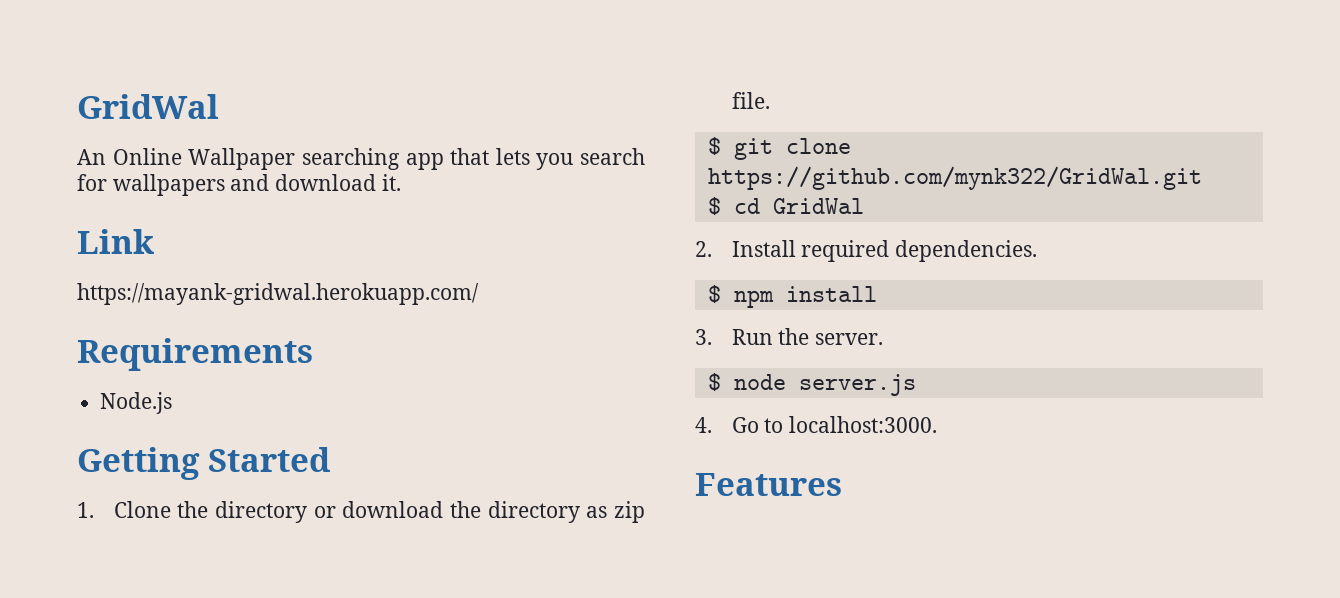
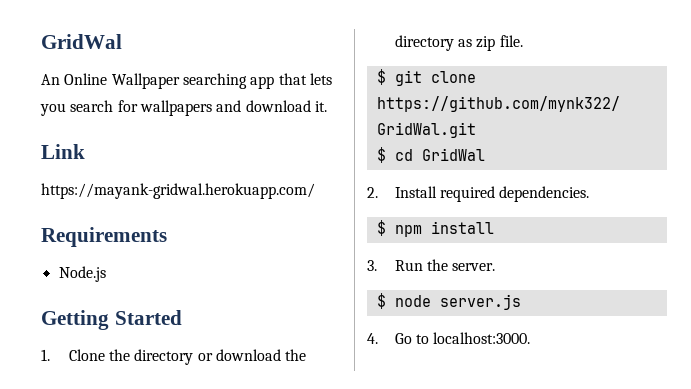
- Features

